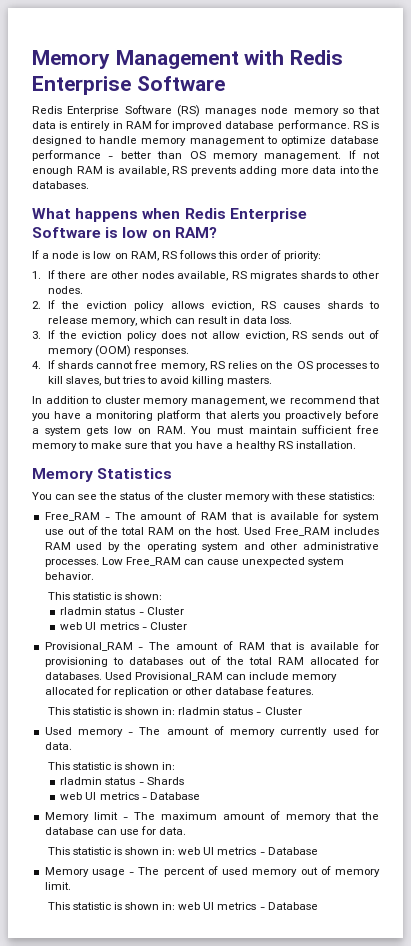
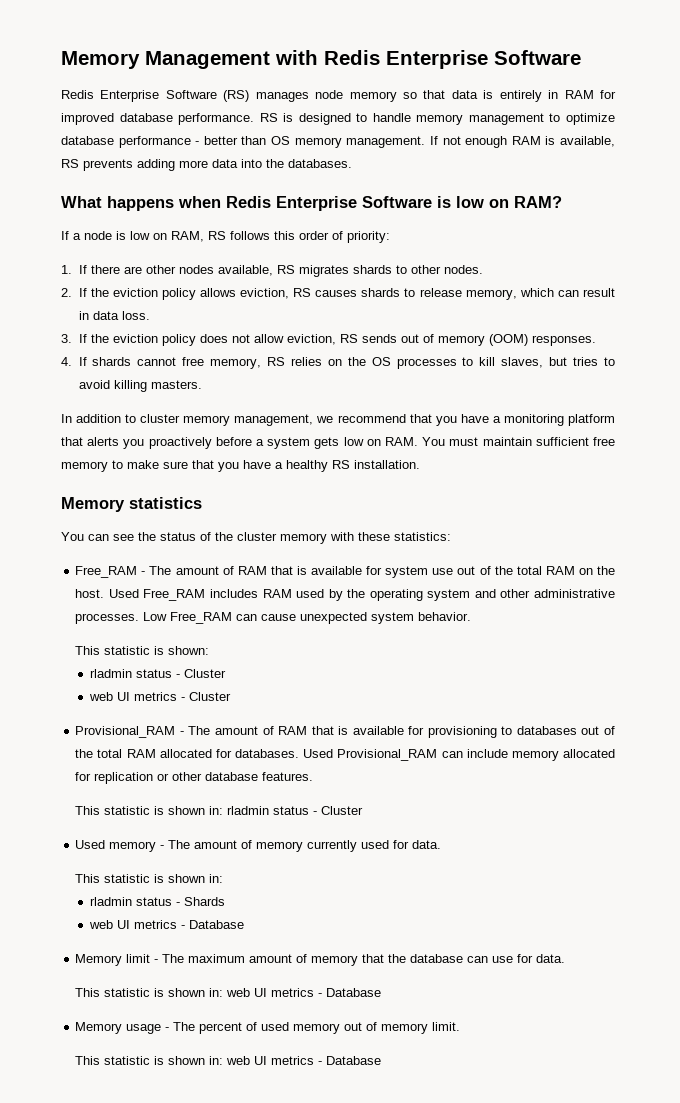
- Memory Statistics
+ Memory statistics

